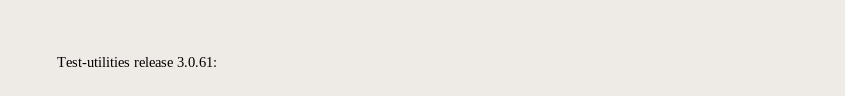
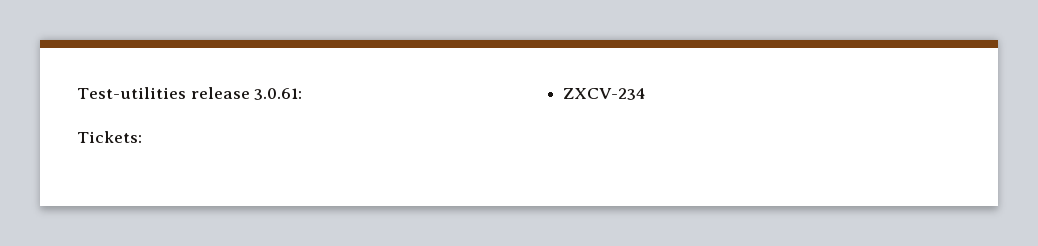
+ Tickets:
+ ZXCV-234

